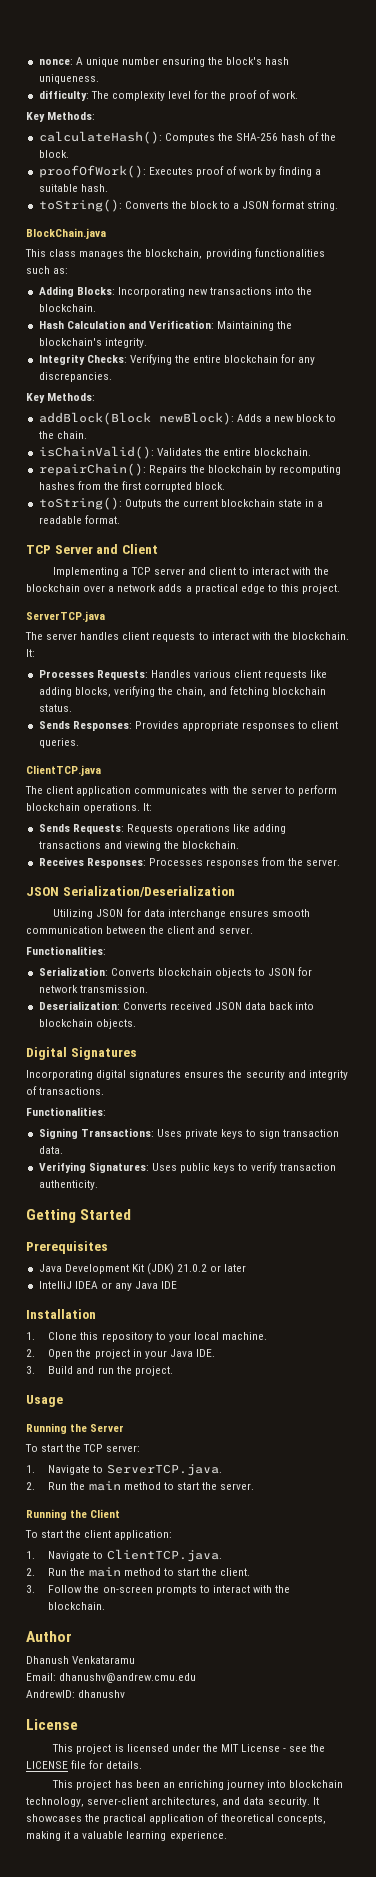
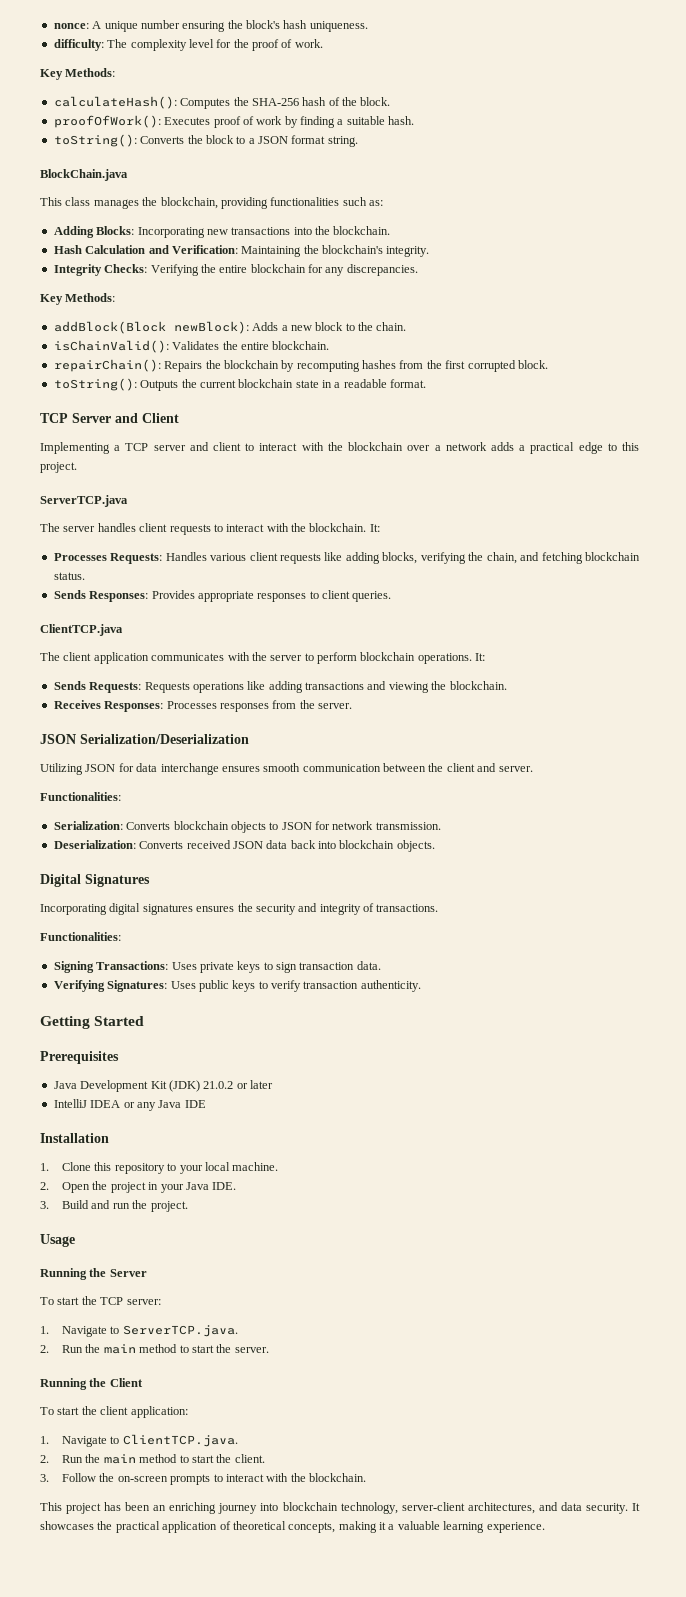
- Author
- Dhanush Venkataramu
- Email: dhanushv@andrew.cmu.edu
- AndrewID: dhanushv
- License
- This project is licensed under the MIT License - see the LICENSE file for details.

